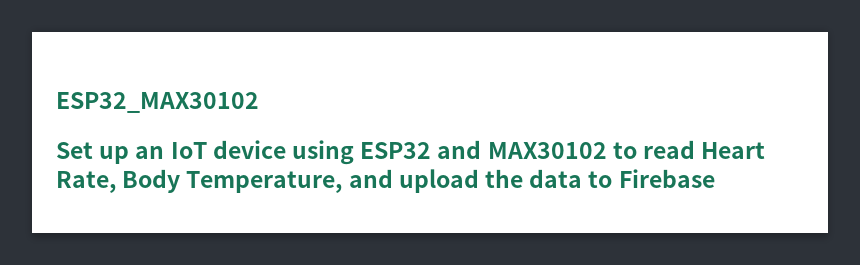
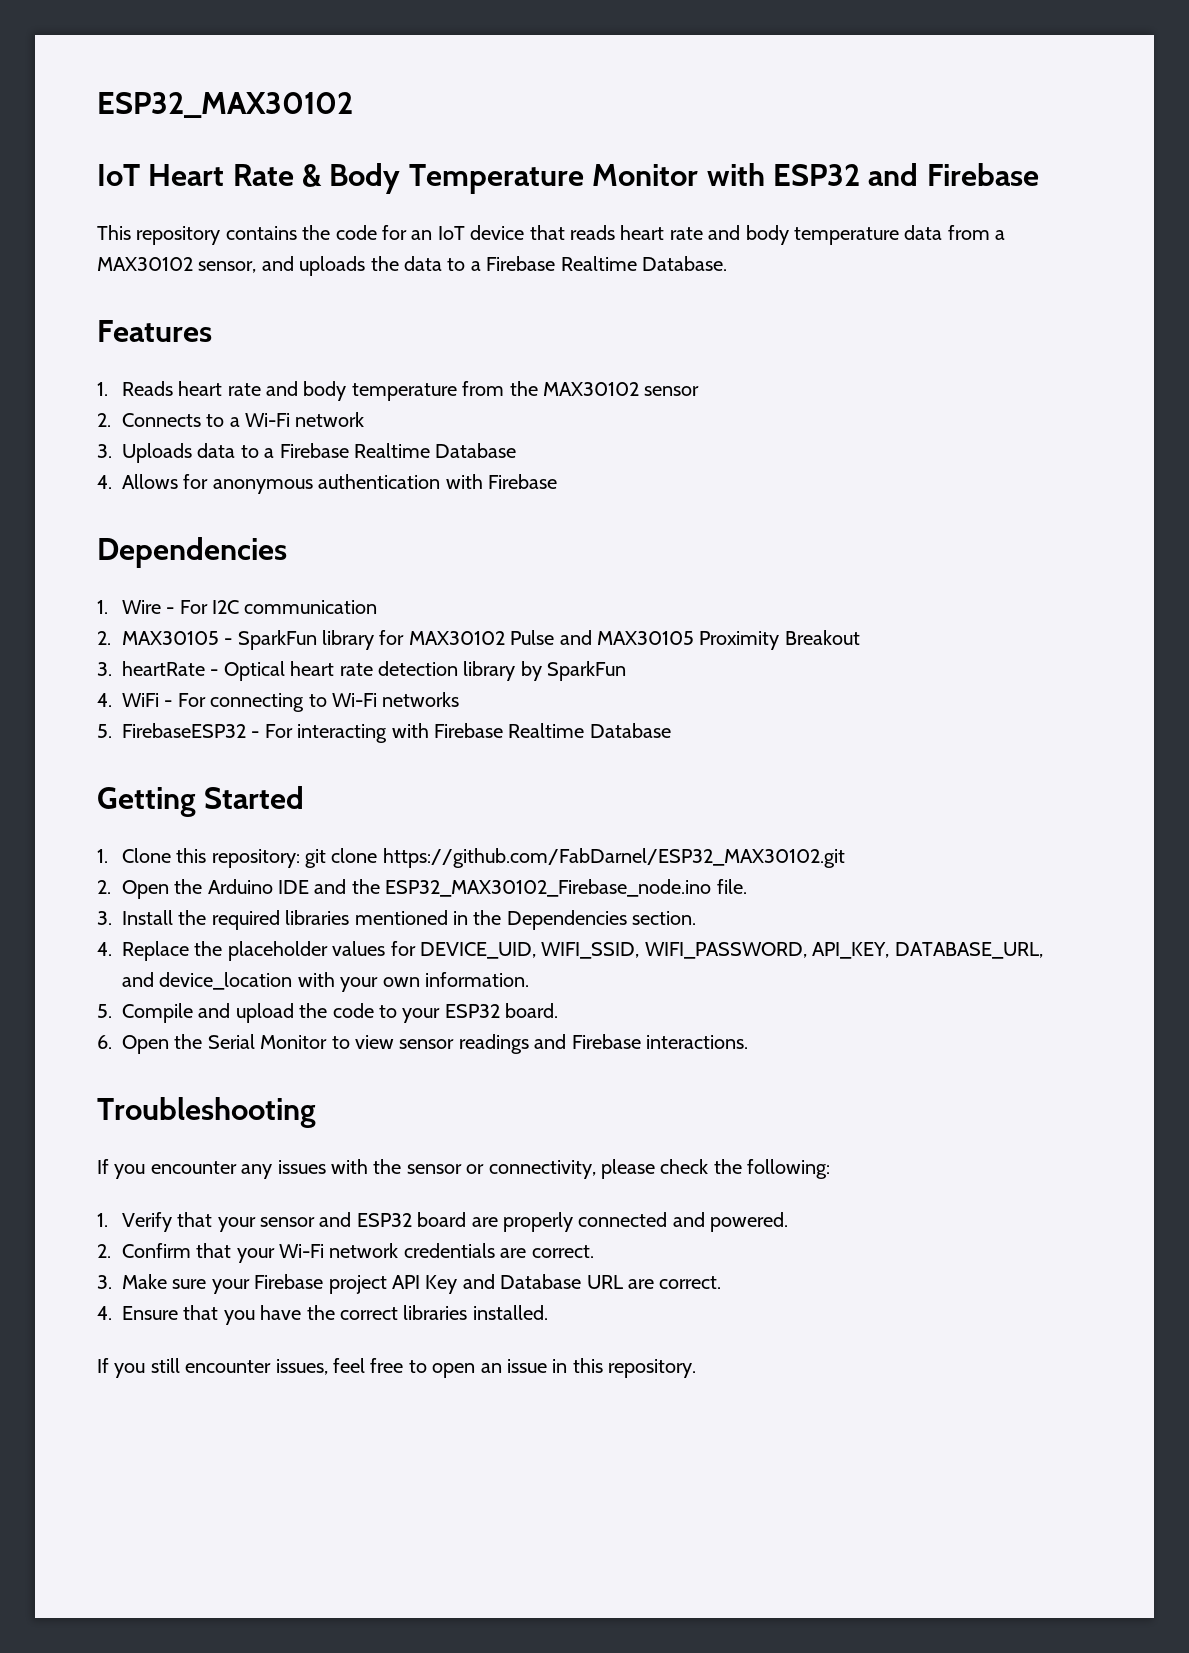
- Set up an IoT device using ESP32 and MAX30102 to read Heart Rate, Body Temperature, and upload the data to Firebase
+ IoT Heart Rate & Body Temperature Monitor with ESP32 and Firebase
+ This repository contains the code for an IoT device that reads heart rate and body temperature data from a MAX30102 sensor, and uploads the data to a Firebase Realtime Database.
+ Features
+ 1. Reads heart rate and body temperature from the MAX30102 sensor
+ 2. Connects to a Wi-Fi network
+ 3. Uploads data to a Firebase Realtime Database
+ 4. Allows for anonymous authentication with Firebase
+ Dependencies
+ 1. Wire - For I2C communication
+ 2. MAX30105 - SparkFun library for MAX30102 Pulse and MAX30105 Proximity Breakout
+ 3. heartRate - Optical heart rate detection library by SparkFun
+ 4. WiFi - For connecting to Wi-Fi networks
+ 5. FirebaseESP32 - For interacting with Firebase Realtime Database
+ Getting Started
+ 1. Clone this repository: git clone https://github.com/FabDarnel/ESP32_MAX30102.git
+ 2. Open the Arduino IDE and the ESP32_MAX30102_Firebase_node.ino file.
+ 3. Install the required libraries mentioned in the Dependencies section.
+ 4. Replace the placeholder values for DEVICE_UID, WIFI_SSID, WIFI_PASSWORD, API_KEY, DATABASE_URL, and device_location with your own information.
+ 5. Compile and upload the code to your ESP32 board.
+ 6. Open the Serial Monitor to view sensor readings and Firebase interactions.
+ Troubleshooting
+ If you encounter any issues with the sensor or connectivity, please check the following:
+ 1. Verify that your sensor and ESP32 board are properly connected and powered.
+ 2. Confirm that your Wi-Fi network credentials are correct.
+ 3. Make sure your Firebase project API Key and Database URL are correct.
+ 4. Ensure that you have the correct libraries installed.
+ If you still encounter issues, feel free to open an issue in this repository.

